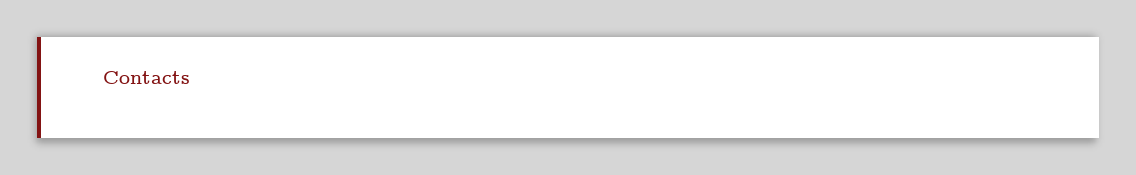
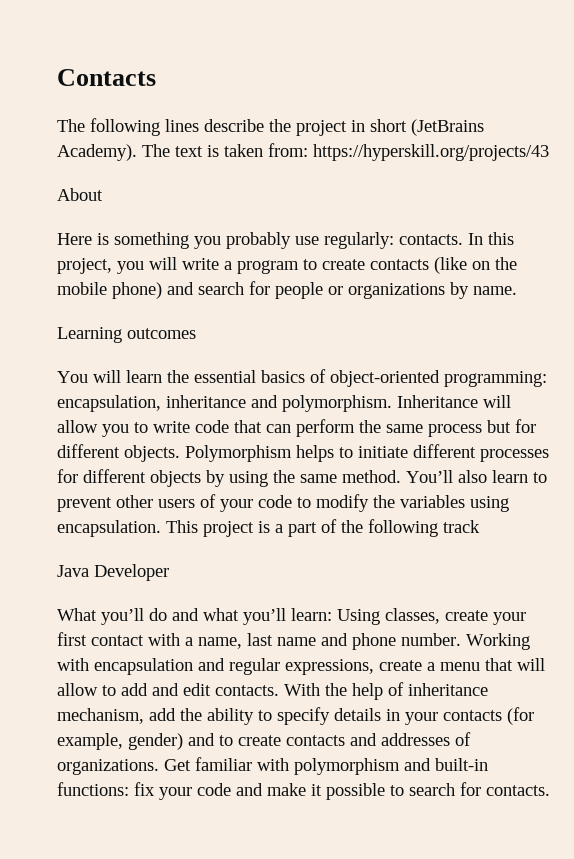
+ The following lines describe the project in short (JetBrains Academy). The text is taken from: https://hyperskill.org/projects/43
+ About
+ Here is something you probably use regularly: contacts. In this project, you will write a program to create contacts (like on the mobile phone) and search for people or organizations by name.
+ Learning outcomes
+ You will learn the essential basics of object-oriented programming: encapsulation, inheritance and polymorphism. Inheritance will allow you to write code that can perform the same process but for different objects. Polymorphism helps to initiate different processes for different objects by using the same method. You’ll also learn to prevent other users of your code to modify the variables using encapsulation. This project is a part of the following track
+ Java Developer
+ What you’ll do and what you’ll learn: Using classes, create your first contact with a name, last name and phone number. Working with encapsulation and regular expressions, create a menu that will allow to add and edit contacts. With the help of inheritance mechanism, add the ability to specify details in your contacts (for example, gender) and to create contacts and addresses of organizations. Get familiar with polymorphism and built-in functions: fix your code and make it possible to search for contacts.

